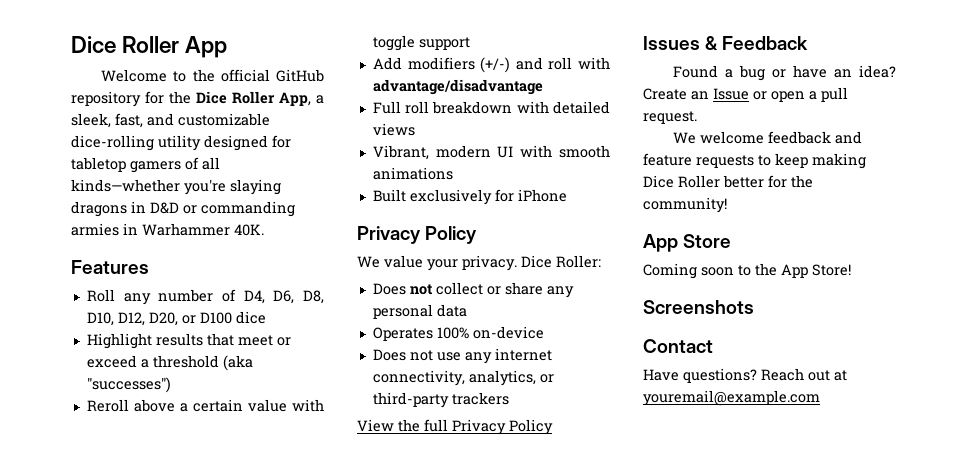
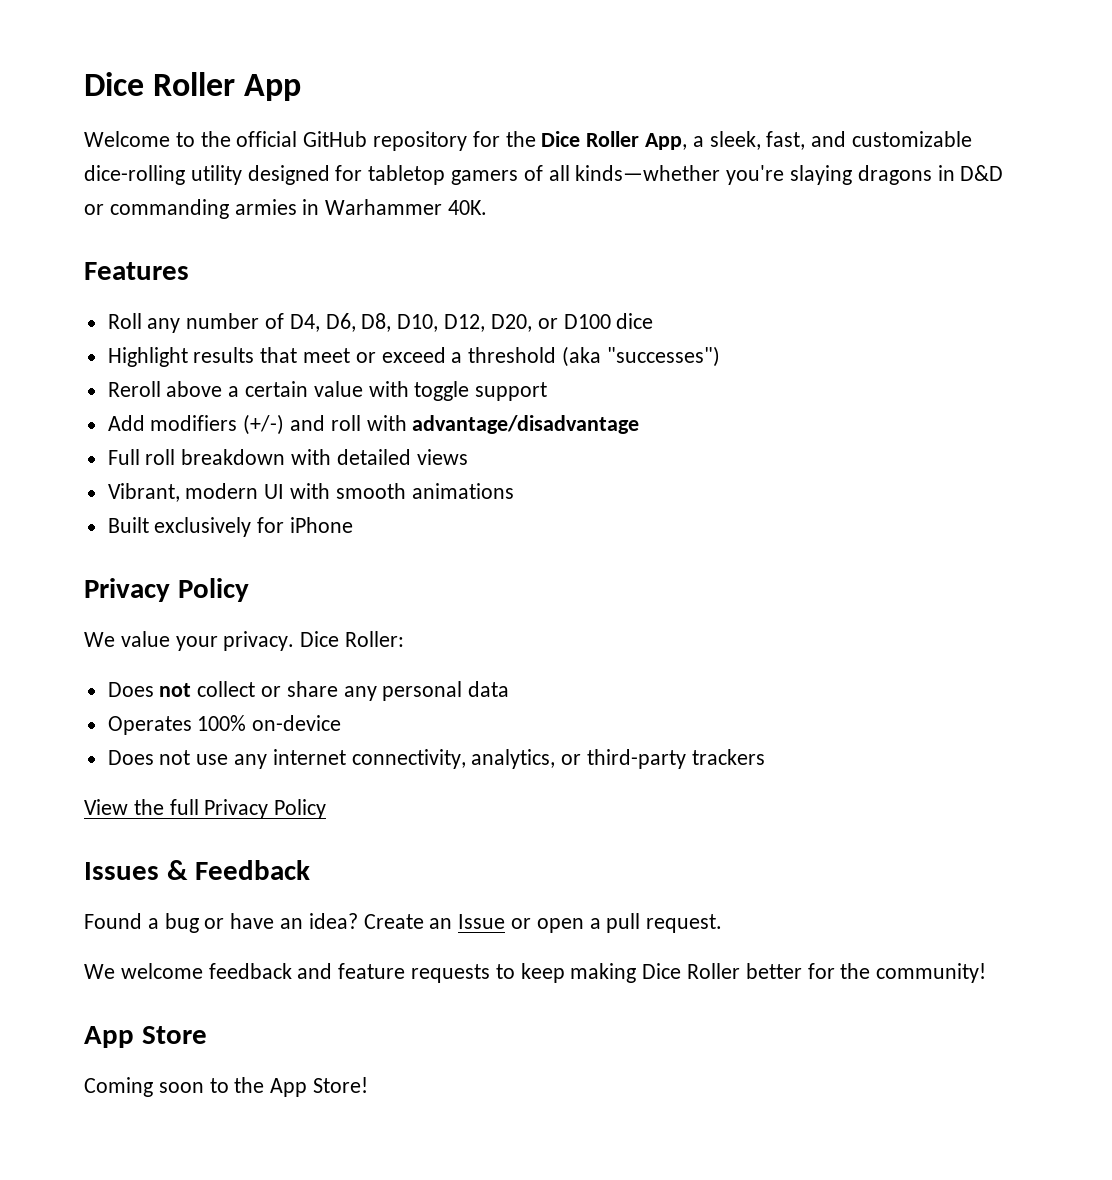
- Screenshots
- Contact
- Have questions? Reach out at youremail@example.com

